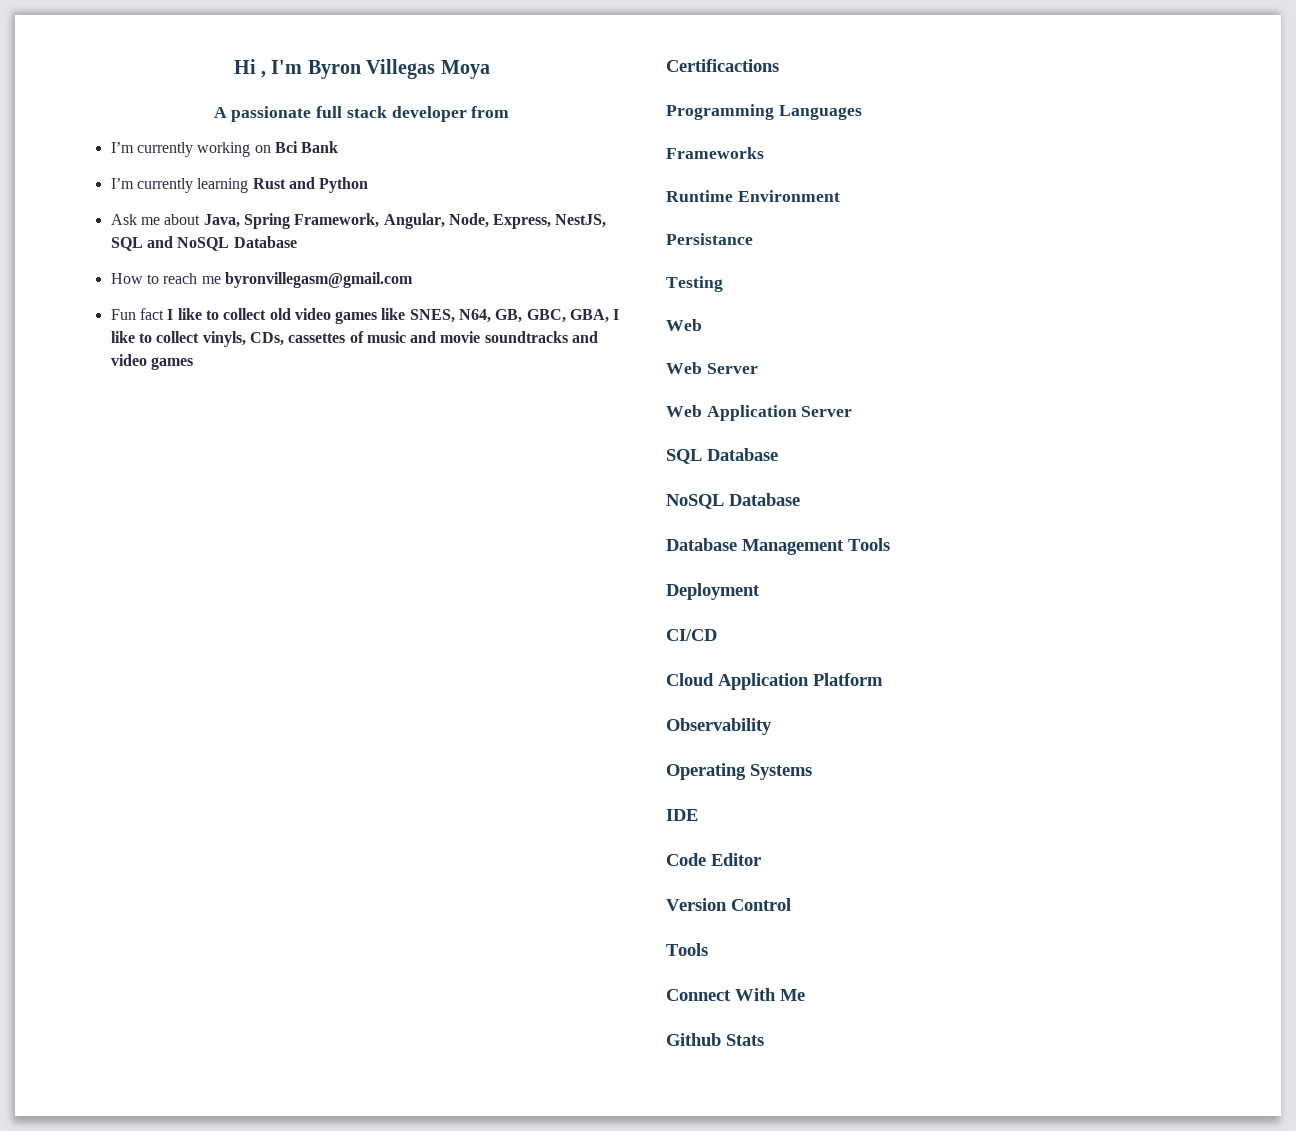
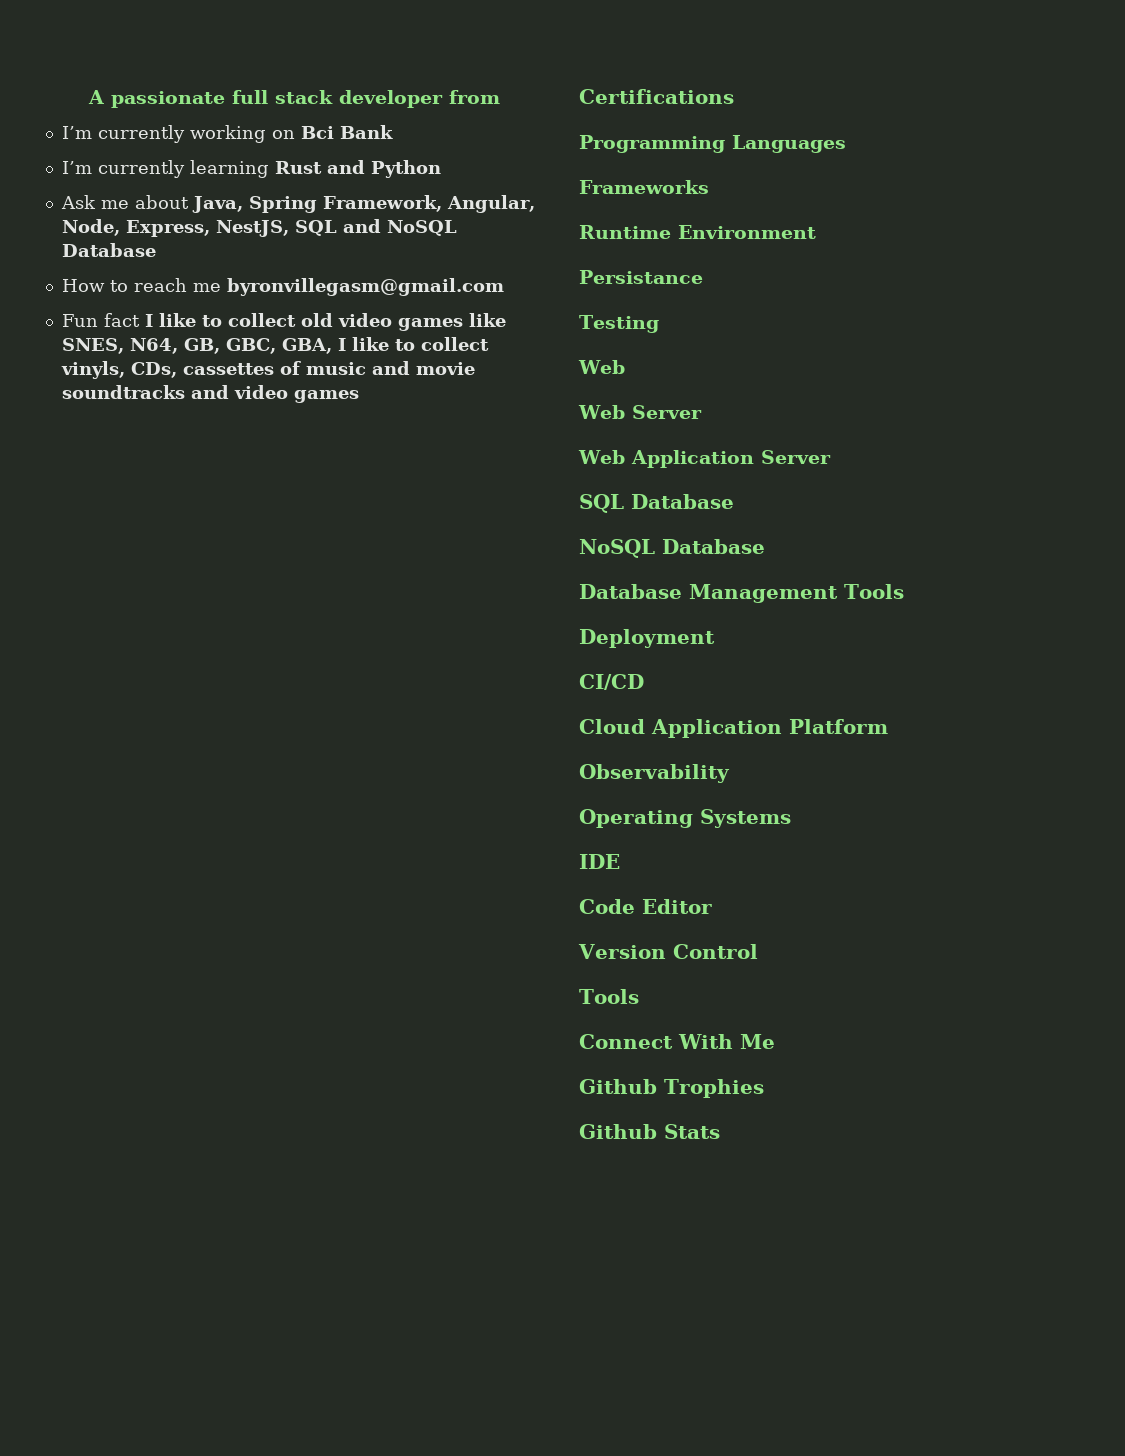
- Hi , I'm Byron Villegas Moya
- Certificactions
+ Certifications
+ Github Trophies

